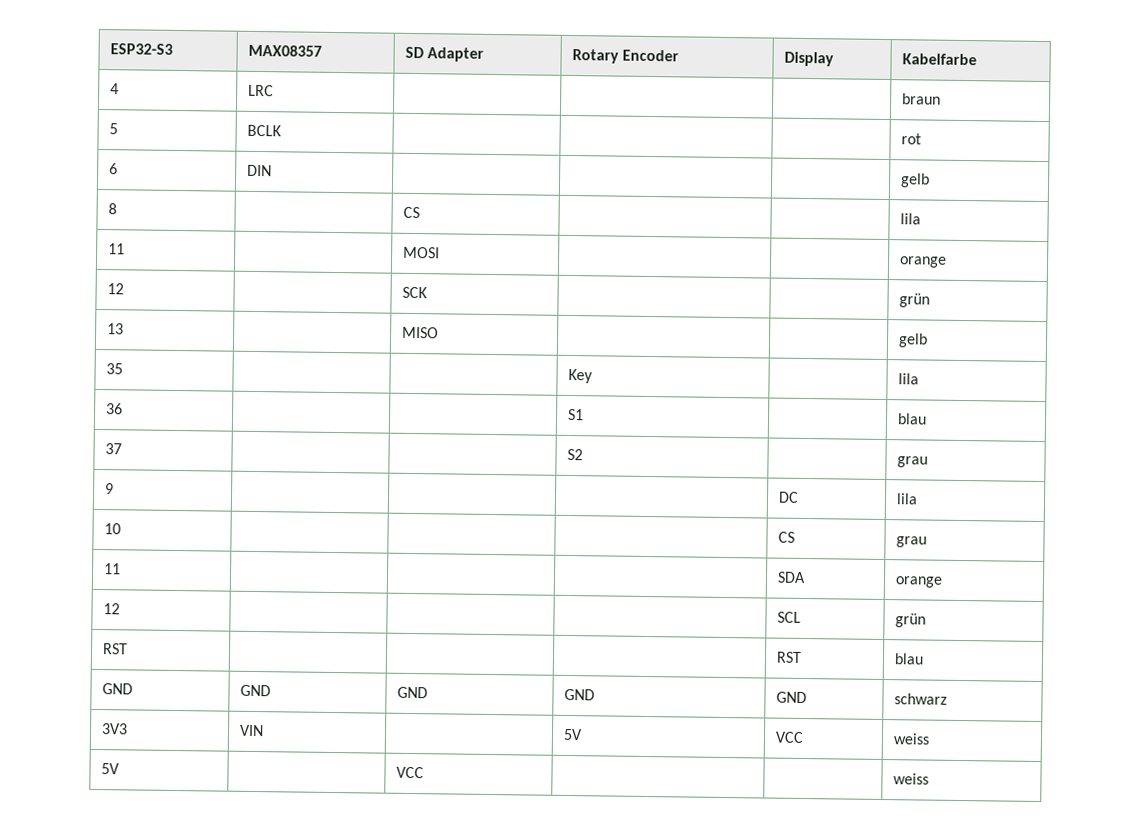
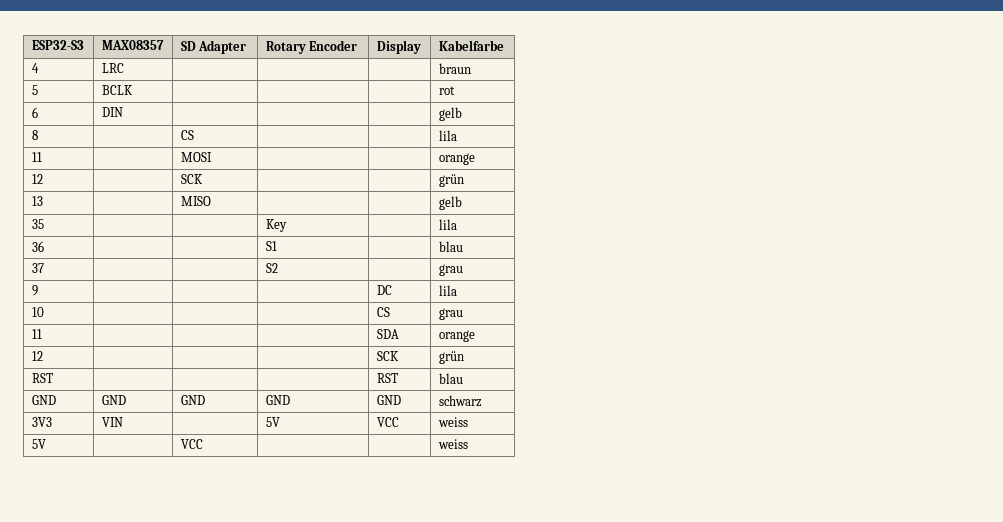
- 12 | | | | SCL | grün
+ 12 | | | | SCK | grün

